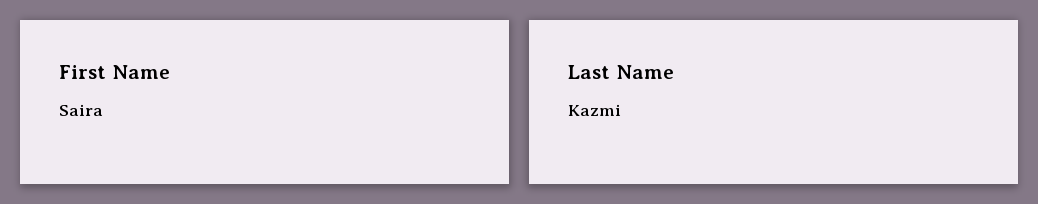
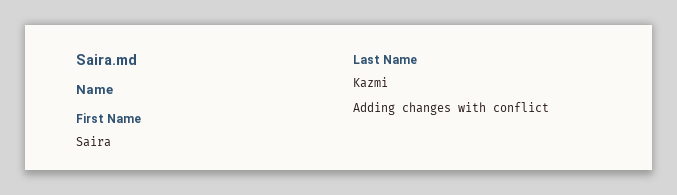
+ Saira.md
+ Name
+ Adding changes with conflict

